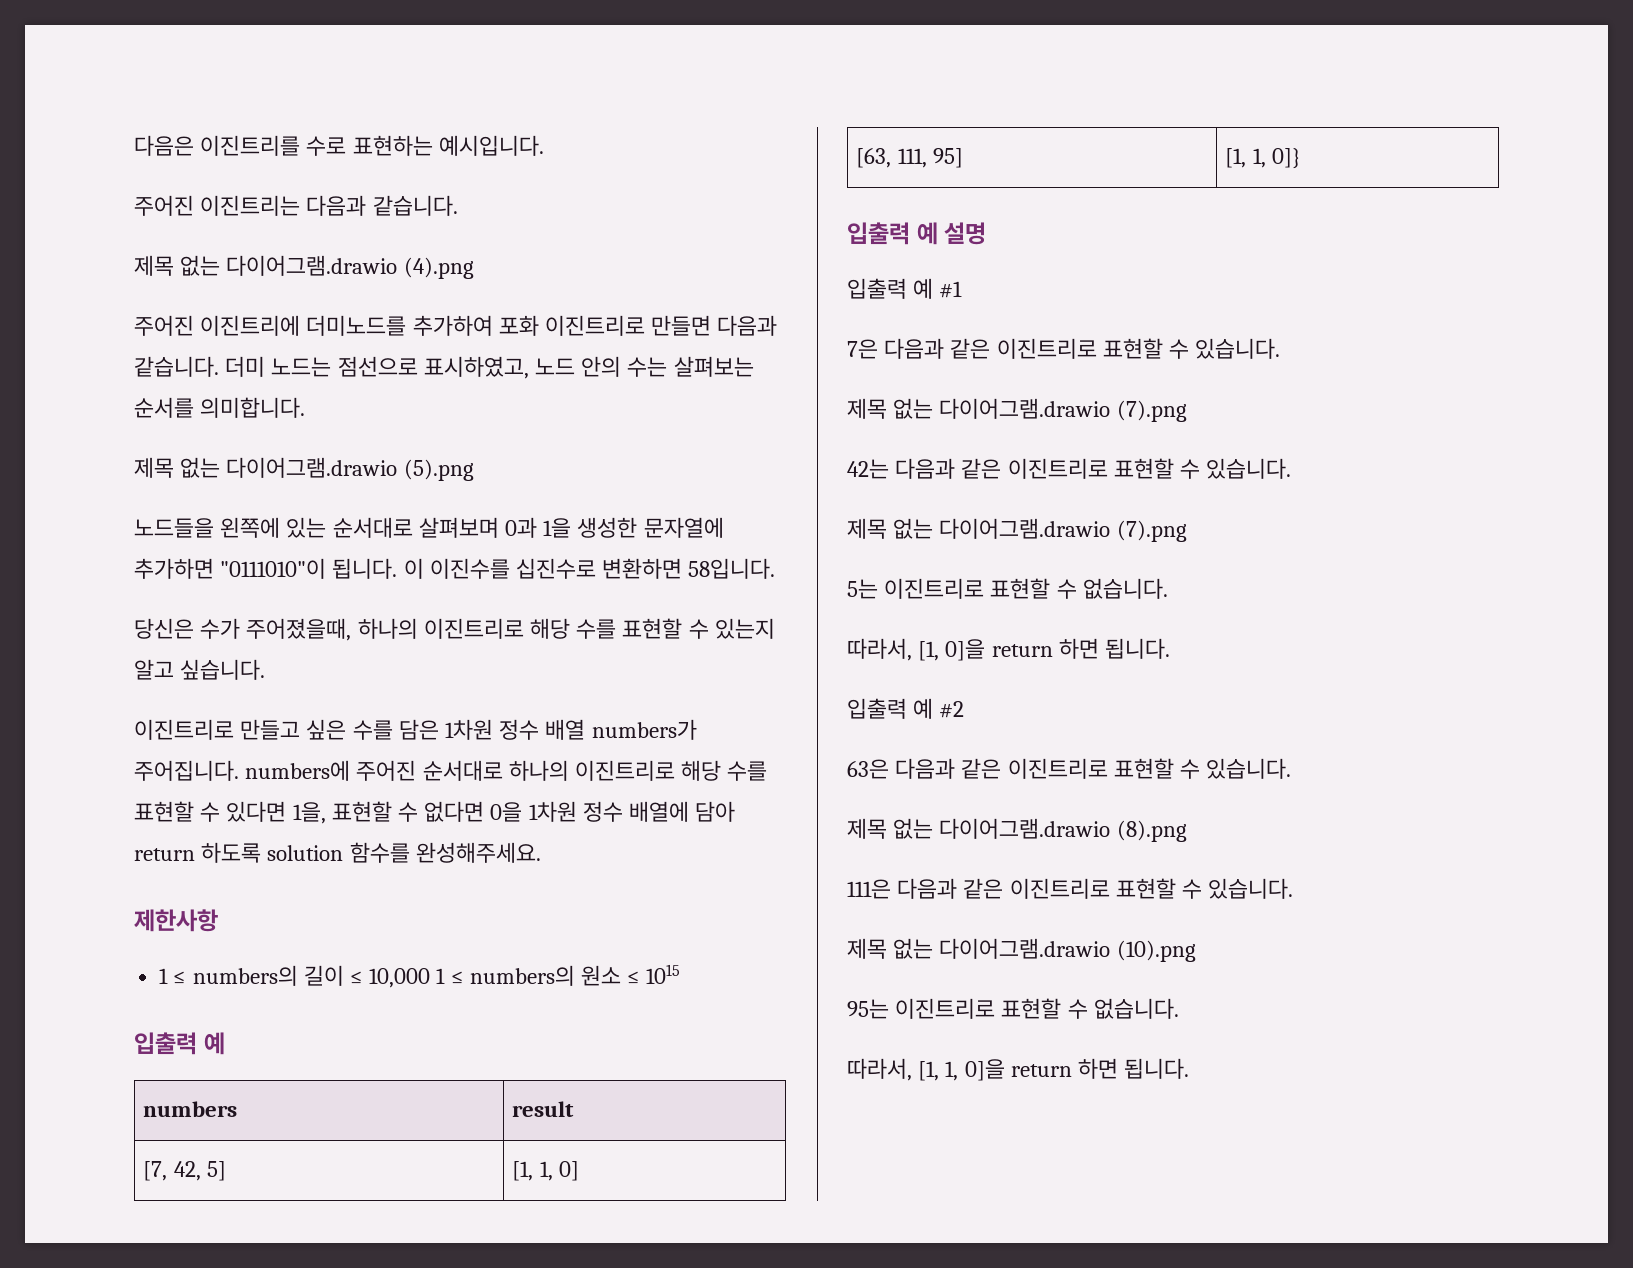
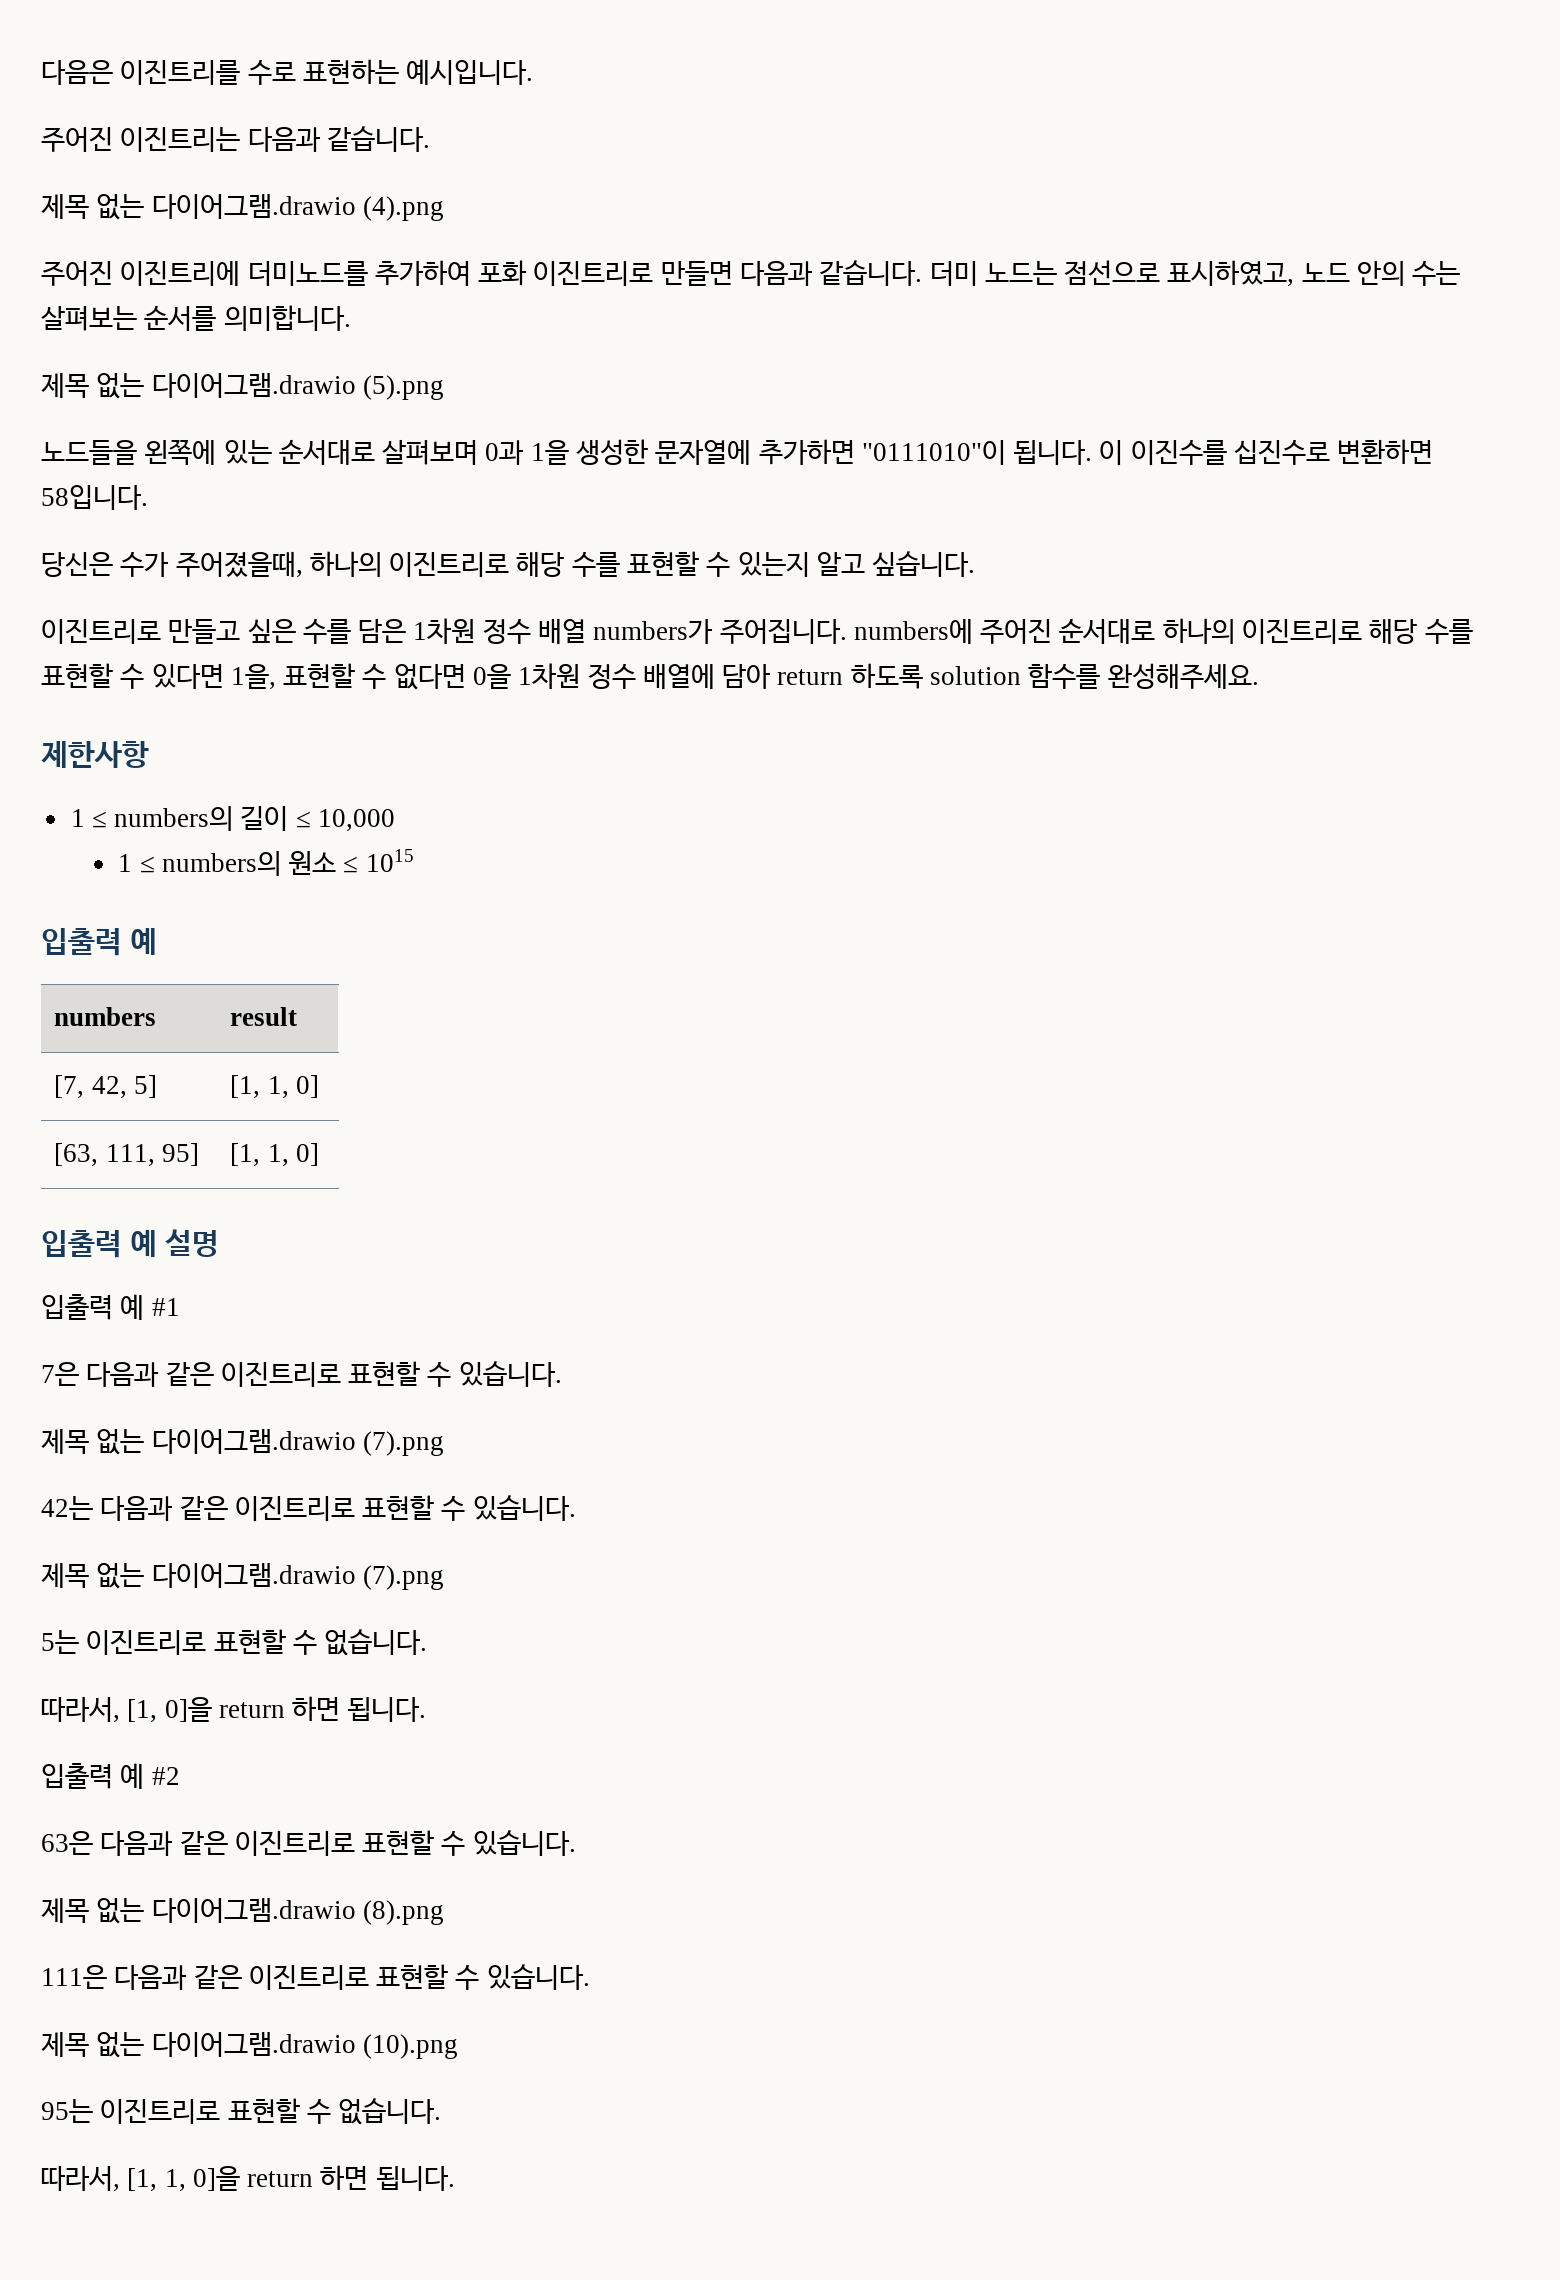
- 1 ≤ numbers의 길이 ≤ 10,000 1 ≤ numbers의 원소 ≤ 1015
+ 1 ≤ numbers의 길이 ≤ 10,000
+ 1 ≤ numbers의 원소 ≤ 1015
- [63, 111, 95] | [1, 1, 0]}
+ [63, 111, 95] | [1, 1, 0]

